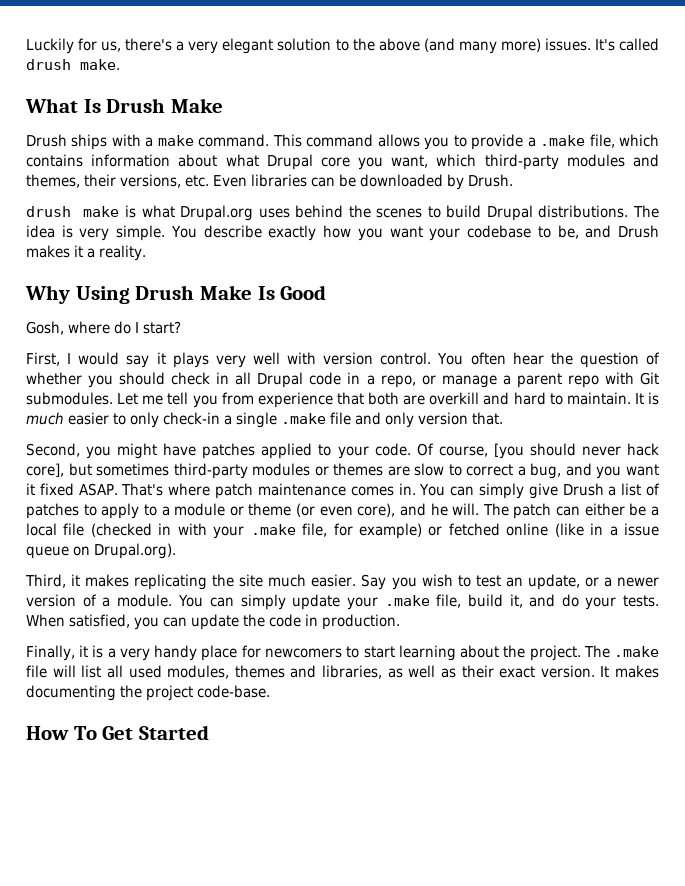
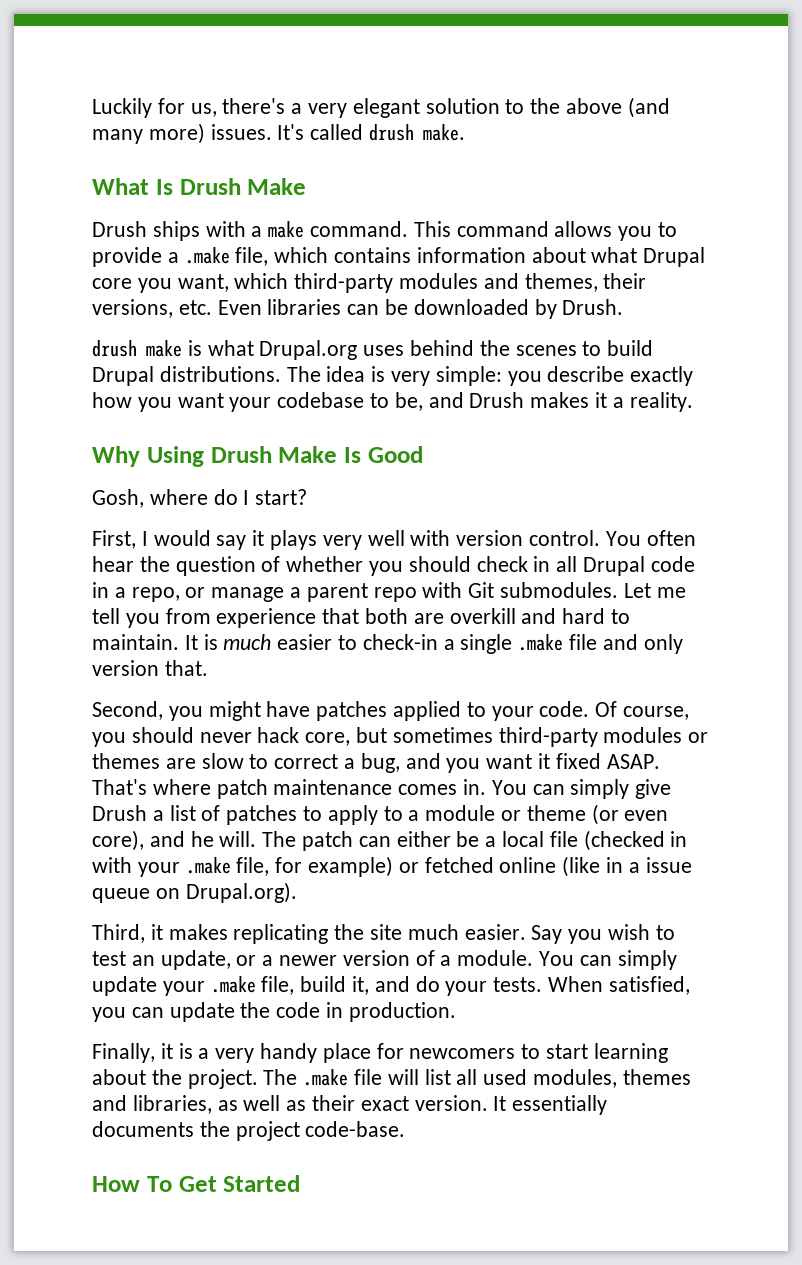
- The idea is very simple. You describe exactly how you want your codebase to be, and Drush makes it a reality.
+ The idea is very simple: you describe exactly how you want your codebase to be, and Drush makes it a reality.
- It is much easier to only check-in a single .make file and only version that.
+ It is much easier to check-in a single .make file and only version that.
- Of course, [you should never hack core], but sometimes third-party modules or themes are slow to correct a bug, and you want it fixed ASAP.
+ Of course, you should never hack core, but sometimes third-party modules or themes are slow to correct a bug, and you want it fixed ASAP.
- It makes documenting the project code-base.
+ It essentially documents the project code-base.

